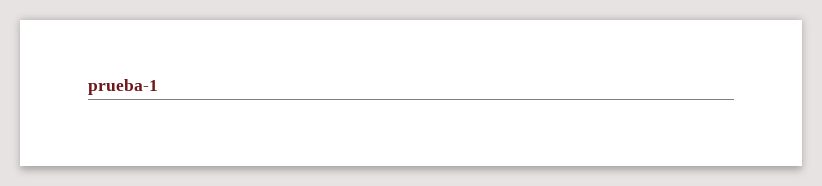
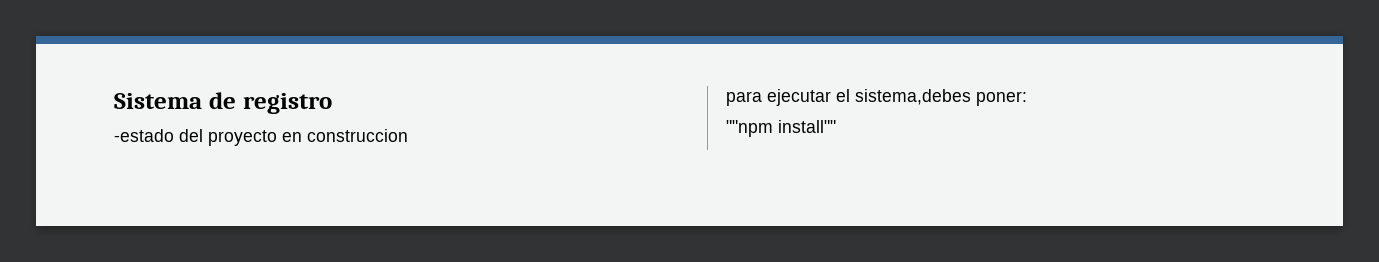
- prueba-1
+ Sistema de registro
+ -estado del proyecto en construccion
+ para ejecutar el sistema,debes poner:
+ ""npm install""

